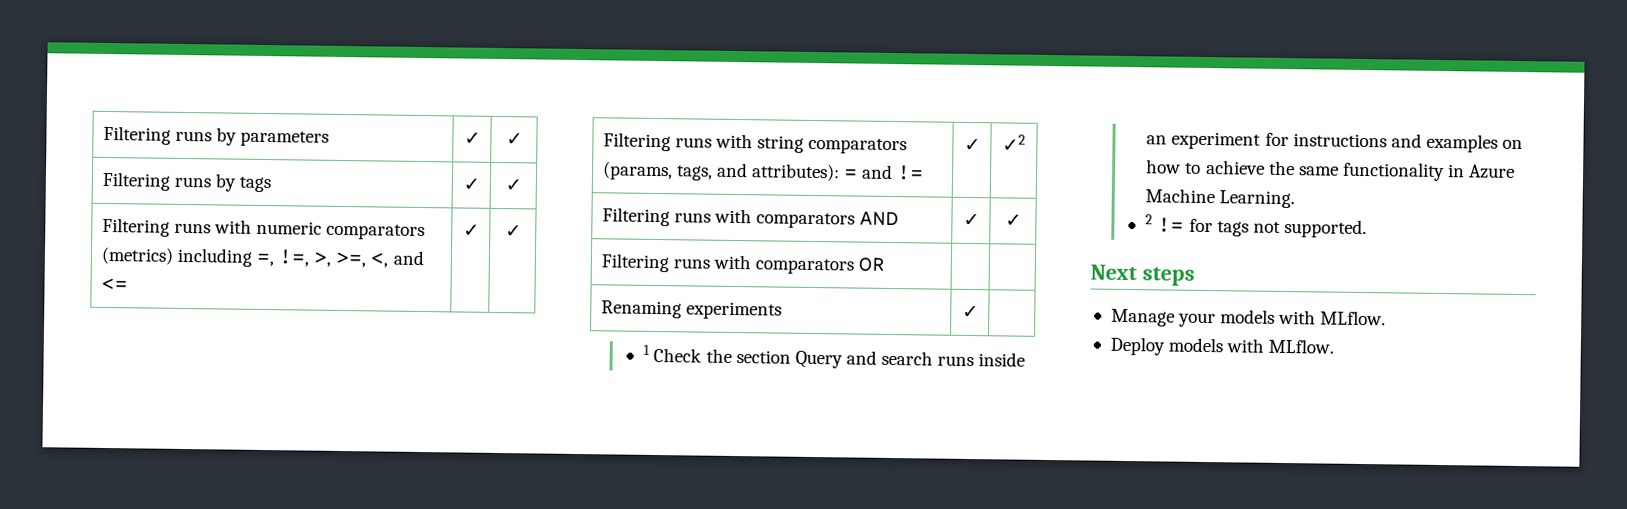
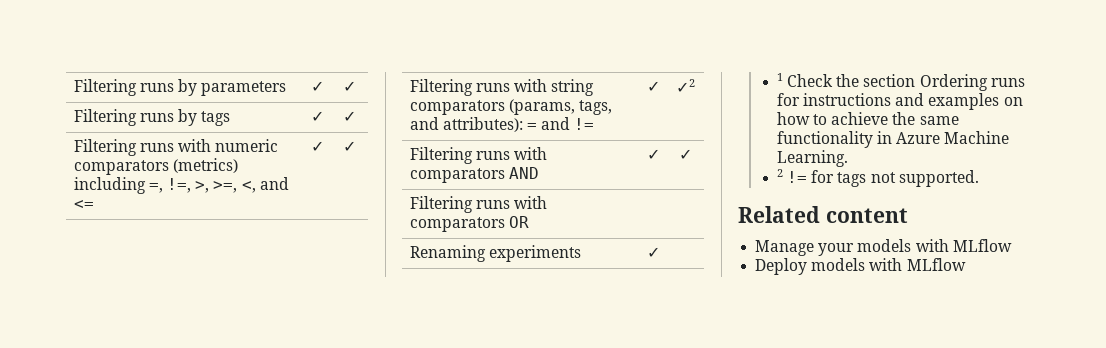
- 1 Check the section Query and search runs inside an experiment for instructions and examples on how to achieve the same functionality in Azure Machine Learning.
+ 1 Check the section Ordering runs for instructions and examples on how to achieve the same functionality in Azure Machine Learning.
- Next steps
+ Related content
- Manage your models with MLflow.
+ Manage your models with MLflow
- Deploy models with MLflow.
+ Deploy models with MLflow

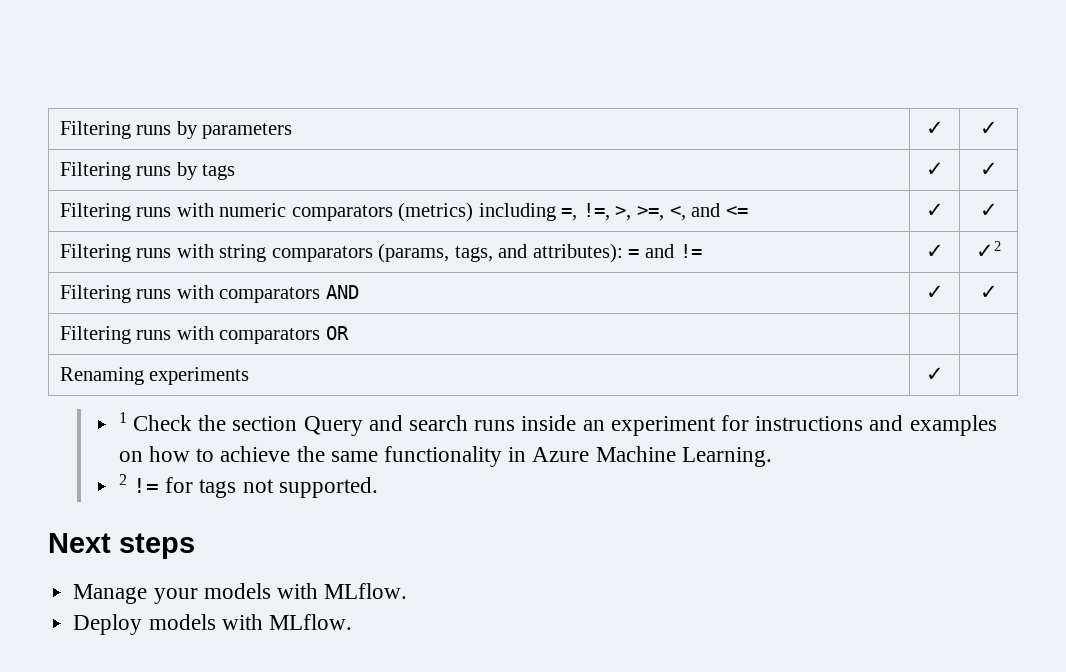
- 1 Check the section Ordering runs for instructions and examples on how to achieve the same functionality in Azure Machine Learning.
+ 1 Check the section Query and search runs inside an experiment for instructions and examples on how to achieve the same functionality in Azure Machine Learning.
- Related content
+ Next steps
- Manage your models with MLflow
+ Manage your models with MLflow.
- Deploy models with MLflow
+ Deploy models with MLflow.

